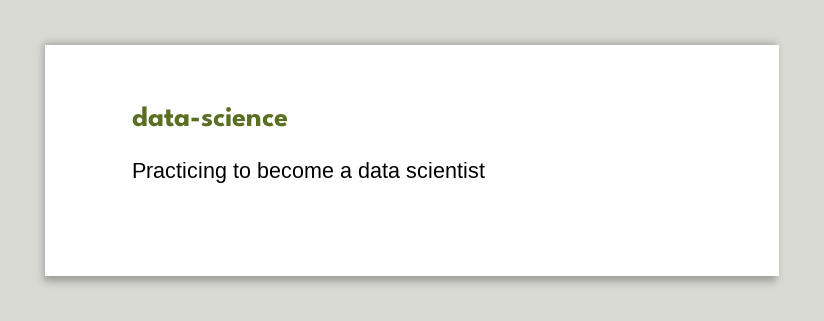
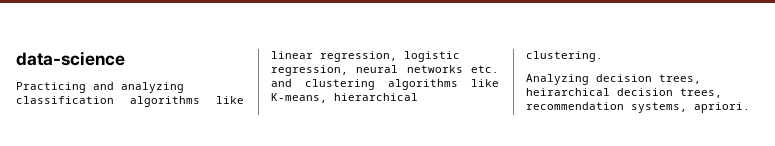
- Practicing to become a data scientist
+ Practicing and analyzing classification algorithms like linear regression, logistic regression, neural networks etc. and clustering algorithms like K-means, hierarchical clustering.
+ Analyzing decision trees, heirarchical decision trees, recommendation systems, apriori.

